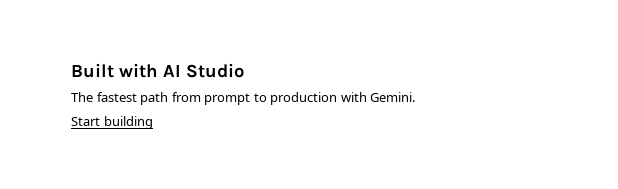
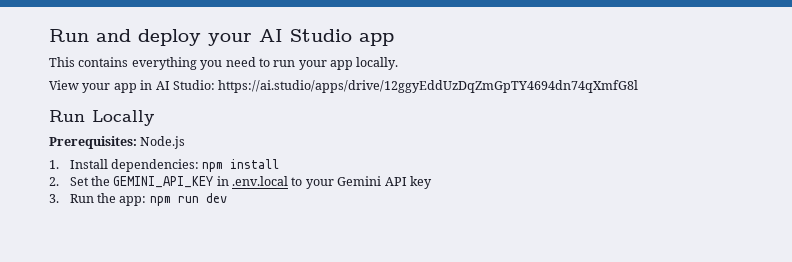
- Built with AI Studio
- The fastest path from prompt to production with Gemini.
- Start building
+ Run and deploy your AI Studio app
+ This contains everything you need to run your app locally.
+ View your app in AI Studio: https://ai.studio/apps/drive/12ggyEddUzDqZmGpTY4694dn74qXmfG8l
+ Run Locally
+ Prerequisites: Node.js
+ 1. Install dependencies: npm install
+ 2. Set the GEMINI_API_KEY in .env.local to your Gemini API key
+ 3. Run the app: npm run dev

